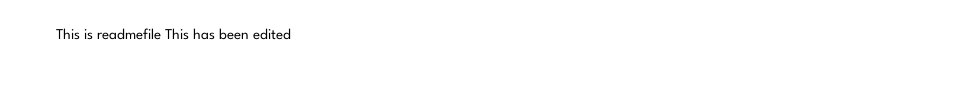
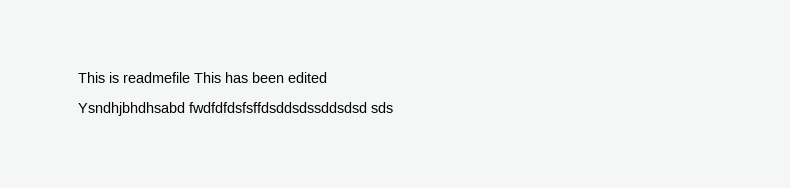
+ Ysndhjbhdhsabd fwdfdfdsfsffdsddsdssddsdsd sds

